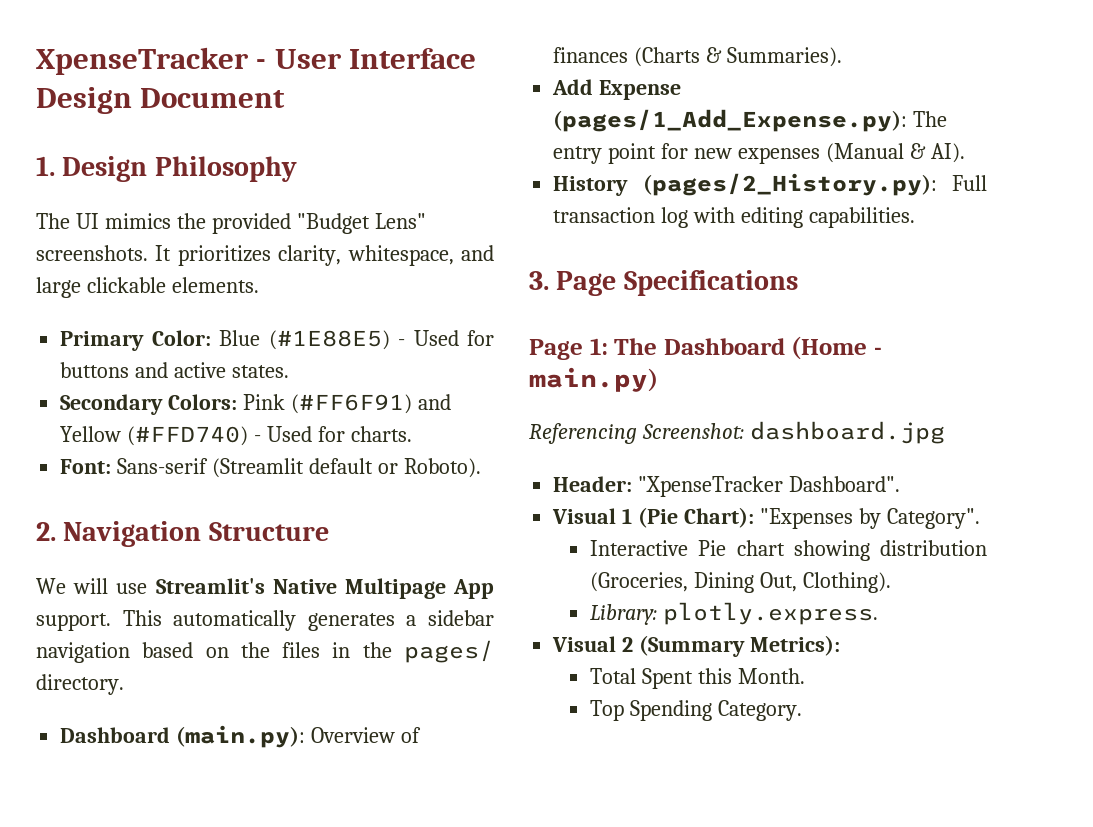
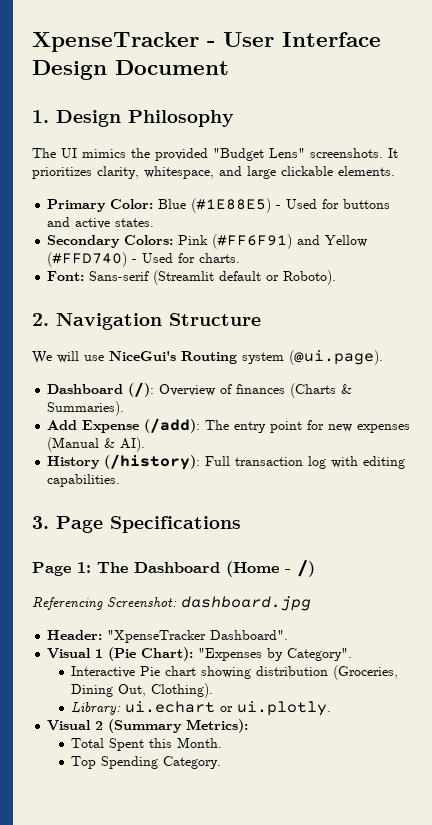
- We will use Streamlit's Native Multipage App support. This automatically generates a sidebar navigation based on the files in the pages/ directory.
- Dashboard (main.py): Overview of finances (Charts & Summaries).
+ We will use NiceGui's Routing system (@ui.page).
+ Dashboard (/): Overview of finances (Charts & Summaries).
- Add Expense (pages/1_Add_Expense.py): The entry point for new expenses (Manual & AI).
+ Add Expense (/add): The entry point for new expenses (Manual & AI).
- History (pages/2_History.py): Full transaction log with editing capabilities.
+ History (/history): Full transaction log with editing capabilities.
- Page 1: The Dashboard (Home - main.py)
+ Page 1: The Dashboard (Home - /)
- Library: plotly.express.
+ Library: ui.echart or ui.plotly.

